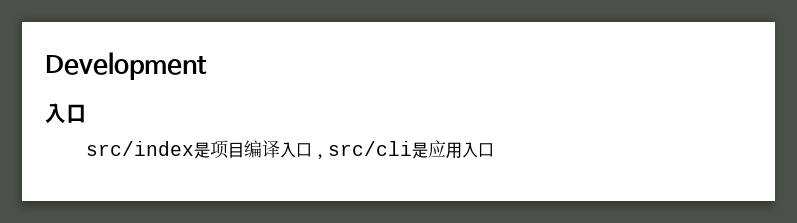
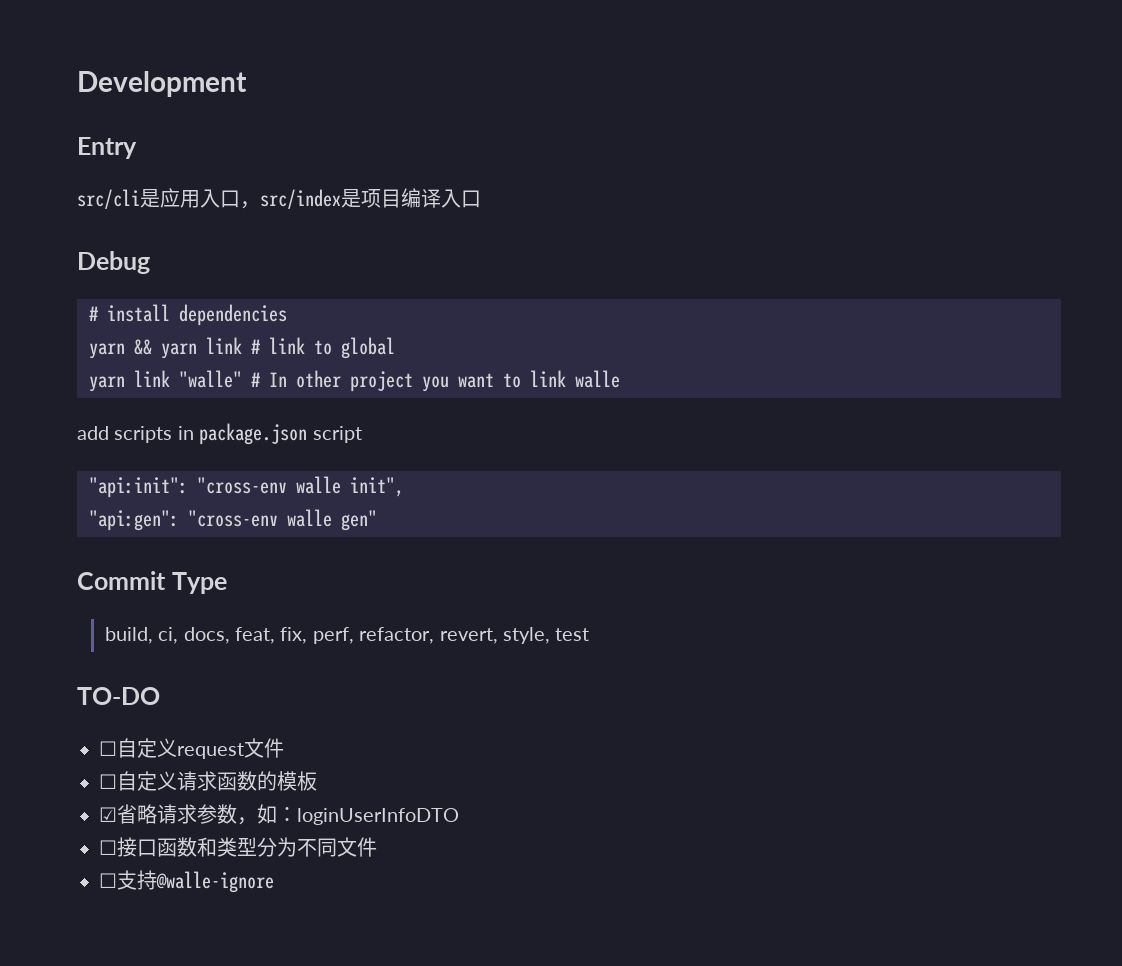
  Development
- 入口
- src/index是项目编译入口，src/cli是应用入口
+ Entry
+ src/cli是应用入口，src/index是项目编译入口
+ Debug
+ # install dependencies
+ yarn && yarn link # link to global
+ yarn link "walle" # In other project you want to link walle
+ add scripts in package.json script
+ "api:init": "cross-env walle init",
+ "api:gen": "cross-env walle gen"
+ Commit Type
+ build, ci, docs, feat, fix, perf, refactor, revert, style, test
+ TO-DO
+ ☐自定义request文件
+ ☐自定义请求函数的模板
+ ☑省略请求参数，如：loginUserInfoDTO
+ ☐接口函数和类型分为不同文件
+ ☐支持@walle-ignore

